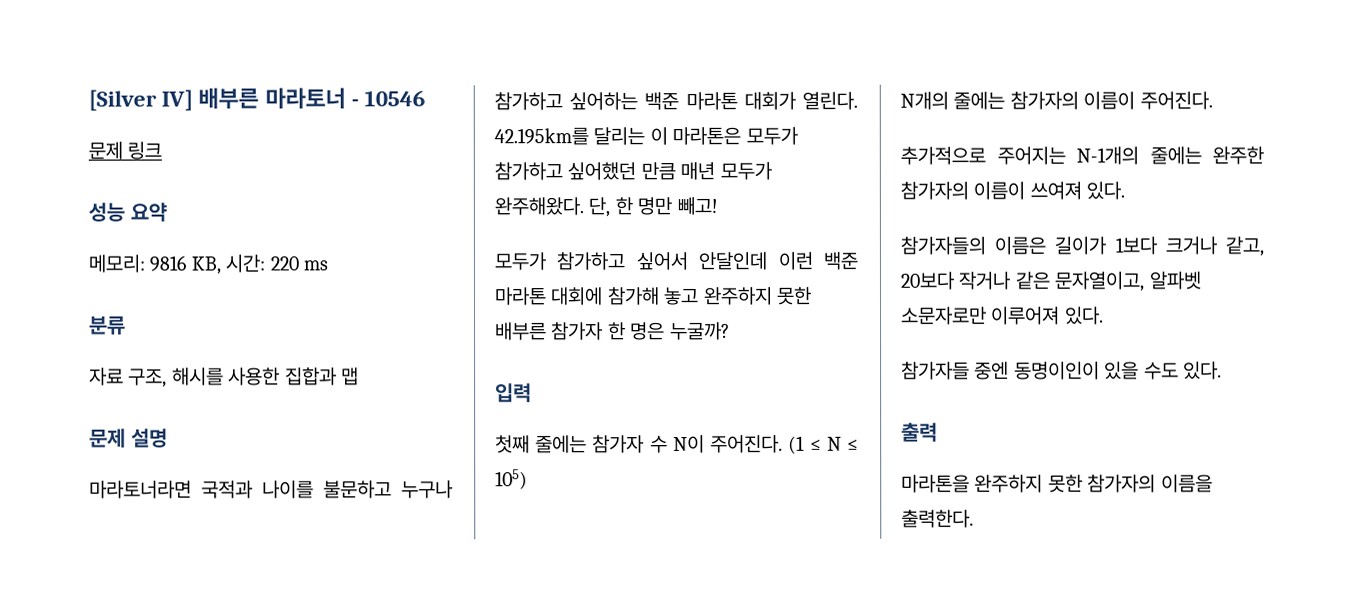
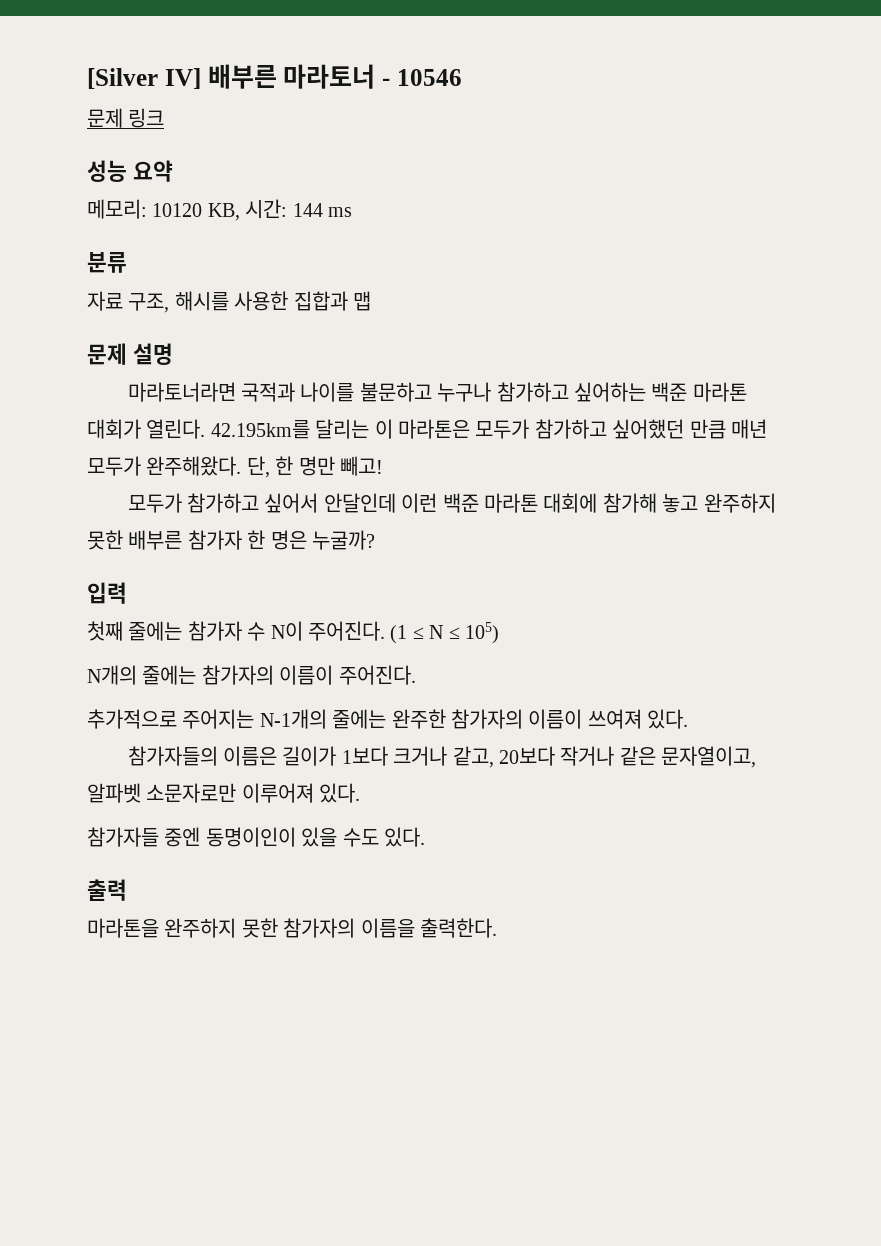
- 메모리: 9816 KB, 시간: 220 ms
+ 메모리: 10120 KB, 시간: 144 ms

